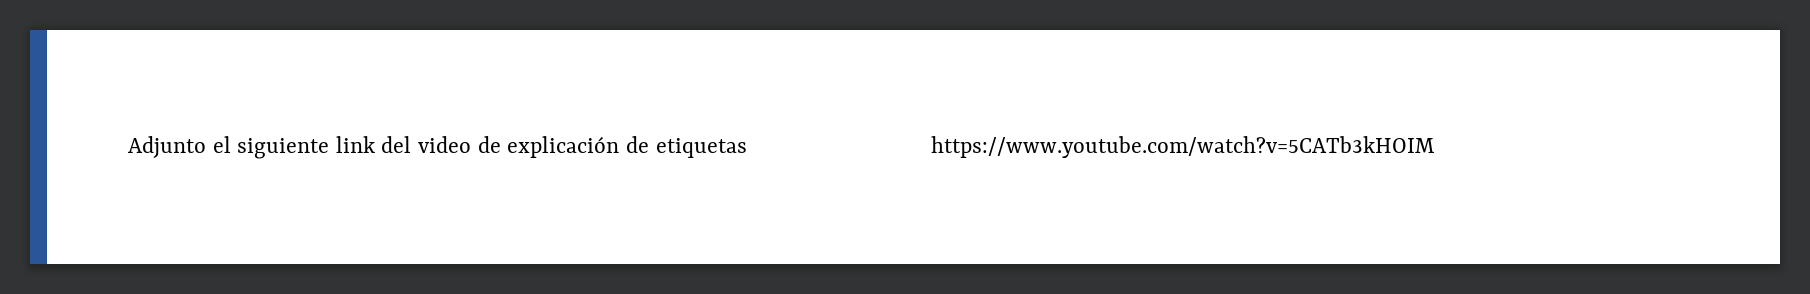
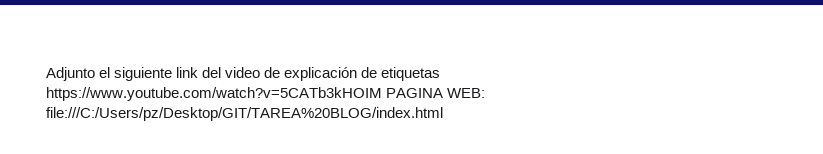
- Adjunto el siguiente link del video de explicación de etiquetas https://www.youtube.com/watch?v=5CATb3kHOIM
+ Adjunto el siguiente link del video de explicación de etiquetas https://www.youtube.com/watch?v=5CATb3kHOIM PAGINA WEB: file:///C:/Users/pz/Desktop/GIT/TAREA%20BLOG/index.html

